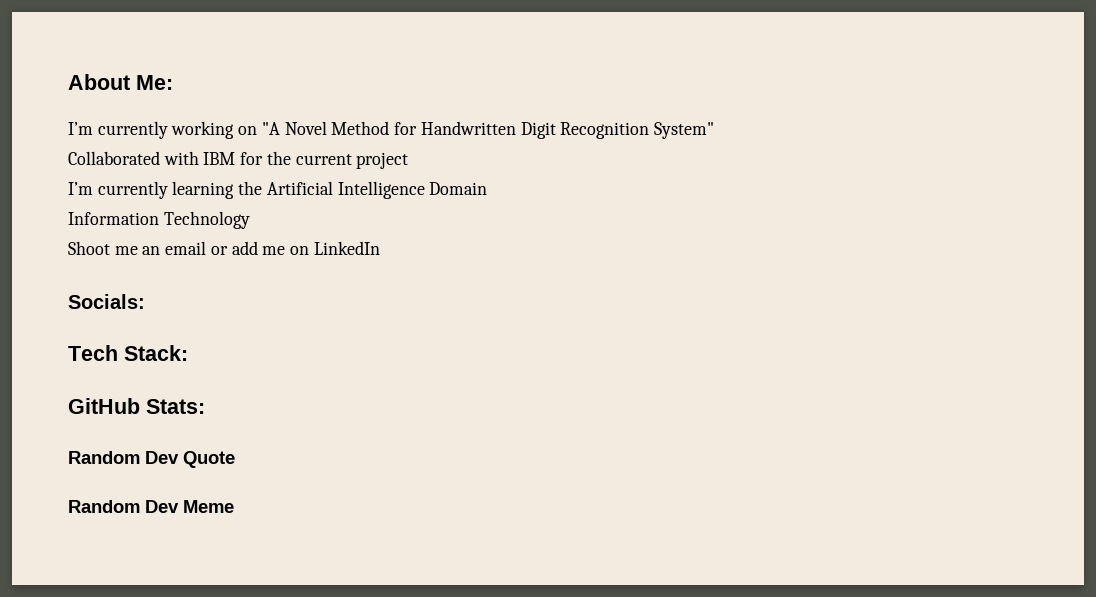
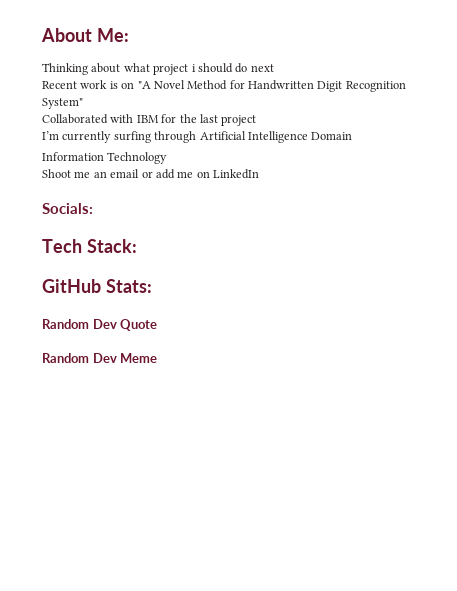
- I’m currently working on "A Novel Method for Handwritten Digit Recognition System"
+ Thinking about what project i should do next
+ Recent work is on "A Novel Method for Handwritten Digit Recognition System"
- Collaborated with IBM for the current project
+ Collaborated with IBM for the last project
- I’m currently learning the Artificial Intelligence Domain
+ I’m currently surfing through Artificial Intelligence Domain

